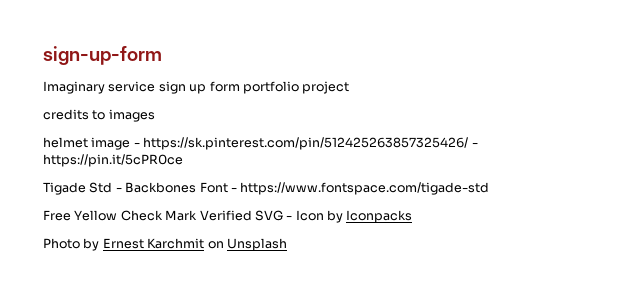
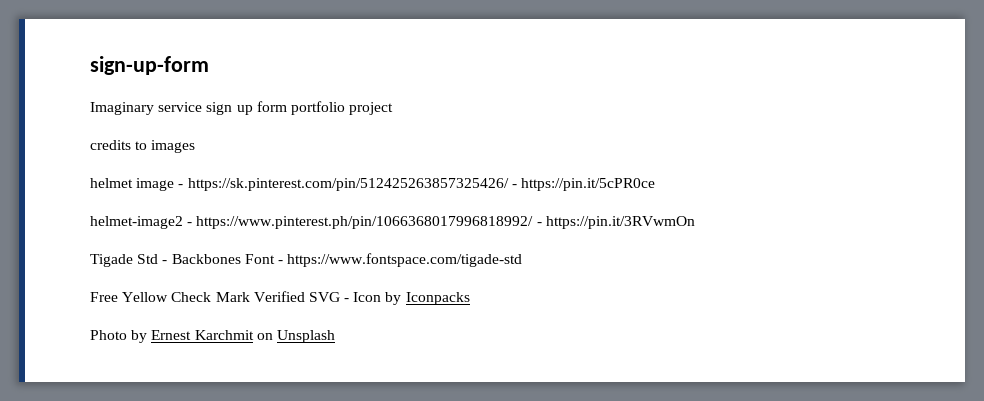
+ helmet-image2 - https://www.pinterest.ph/pin/1066368017996818992/ - https://pin.it/3RVwmOn

